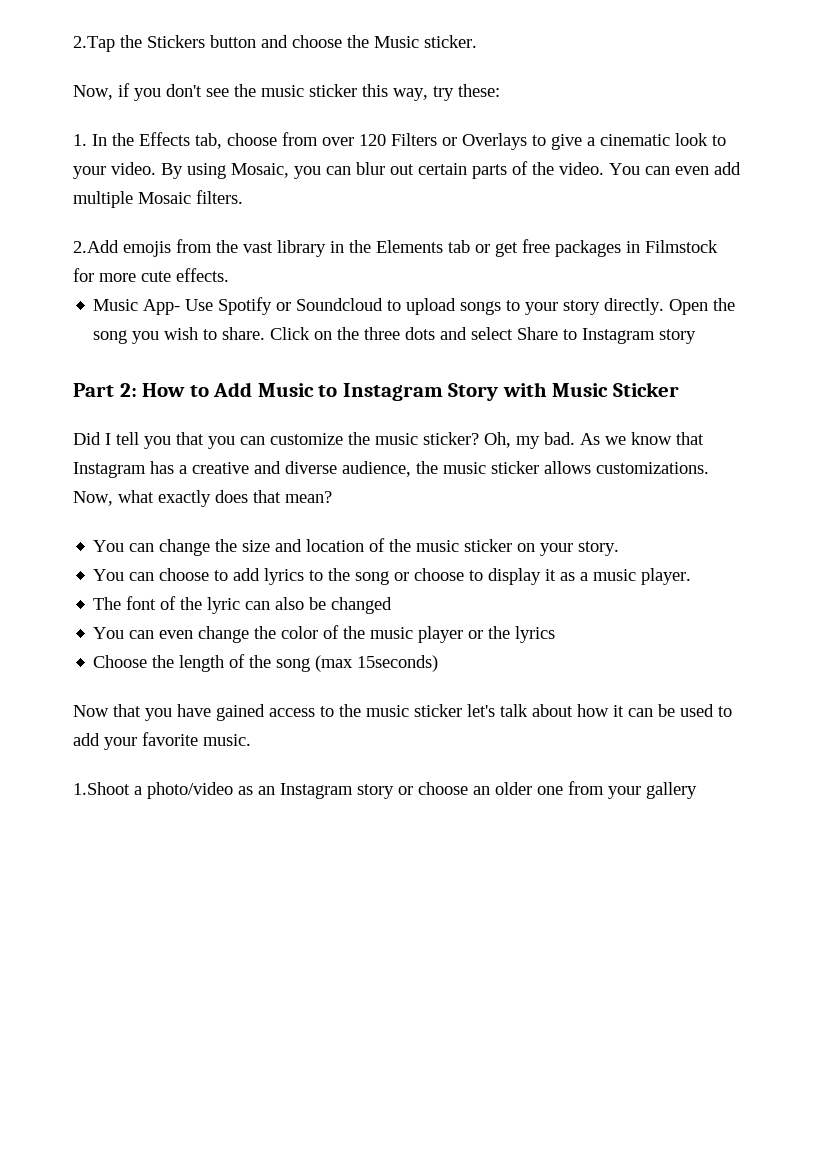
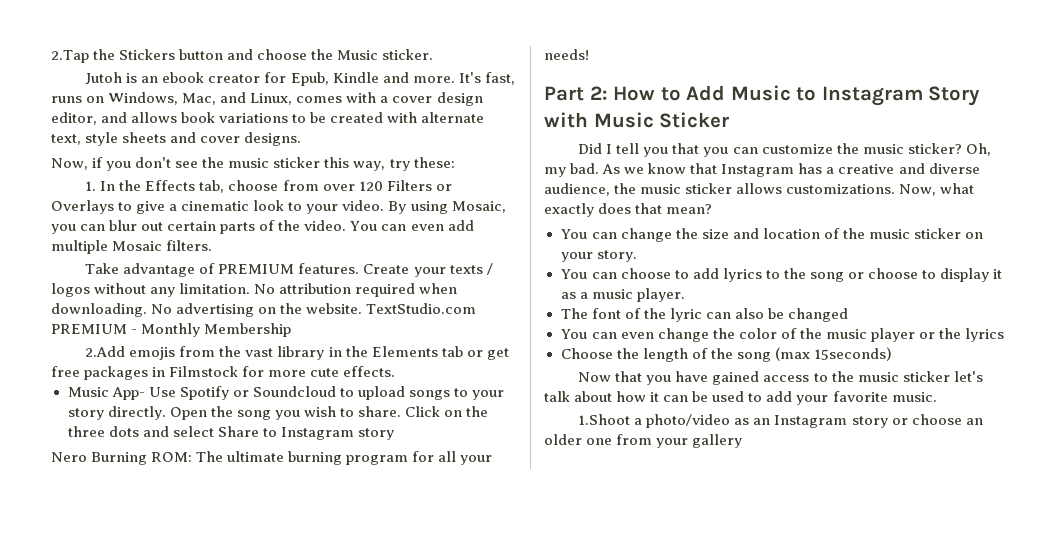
+ Jutoh is an ebook creator for Epub, Kindle and more. It's fast, runs on Windows, Mac, and Linux, comes with a cover design editor, and allows book variations to be created with alternate text, style sheets and cover designs.
+ Take advantage of PREMIUM features. Create your texts / logos without any limitation. No attribution required when downloading. No advertising on the website. TextStudio.com PREMIUM - Monthly Membership
+ Nero Burning ROM: The ultimate burning program for all your needs!

